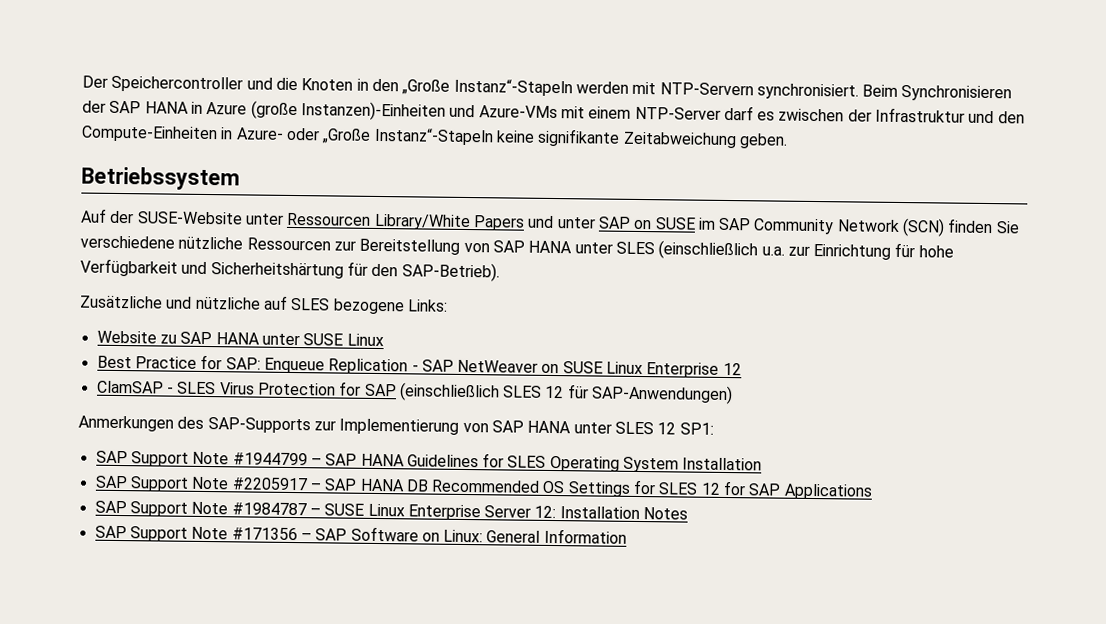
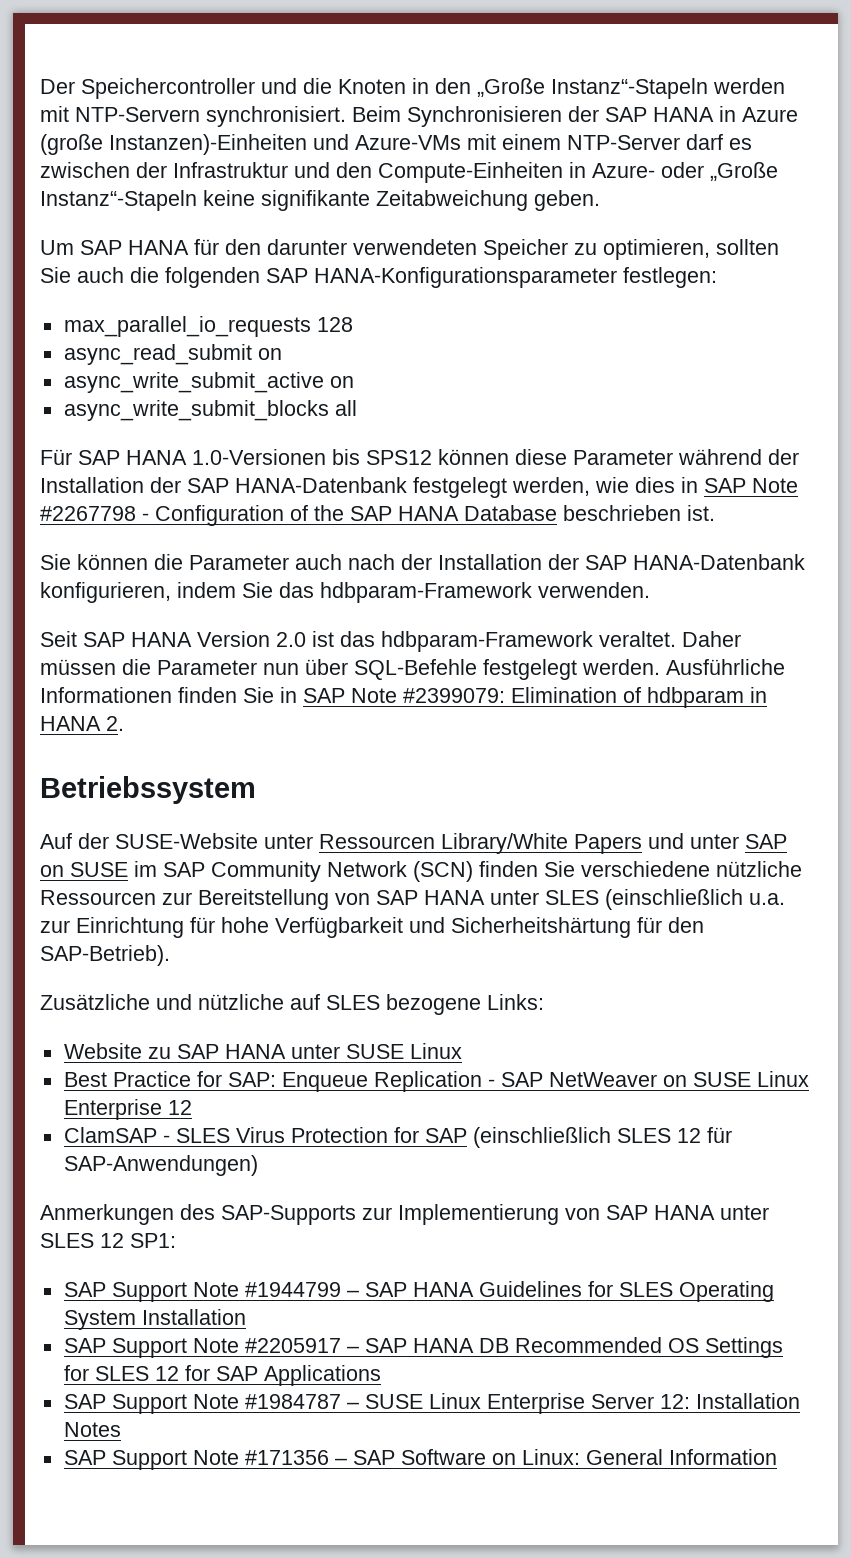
+ Um SAP HANA für den darunter verwendeten Speicher zu optimieren, sollten Sie auch die folgenden SAP HANA-Konfigurationsparameter festlegen:
+ max_parallel_io_requests 128
+ async_read_submit on
+ async_write_submit_active on
+ async_write_submit_blocks all
+ Für SAP HANA 1.0-Versionen bis SPS12 können diese Parameter während der Installation der SAP HANA-Datenbank festgelegt werden, wie dies in SAP Note #2267798 - Configuration of the SAP HANA Database beschrieben ist.
+ Sie können die Parameter auch nach der Installation der SAP HANA-Datenbank konfigurieren, indem Sie das hdbparam-Framework verwenden.
+ Seit SAP HANA Version 2.0 ist das hdbparam-Framework veraltet. Daher müssen die Parameter nun über SQL-Befehle festgelegt werden. Ausführliche Informationen finden Sie in SAP Note #2399079: Elimination of hdbparam in HANA 2.

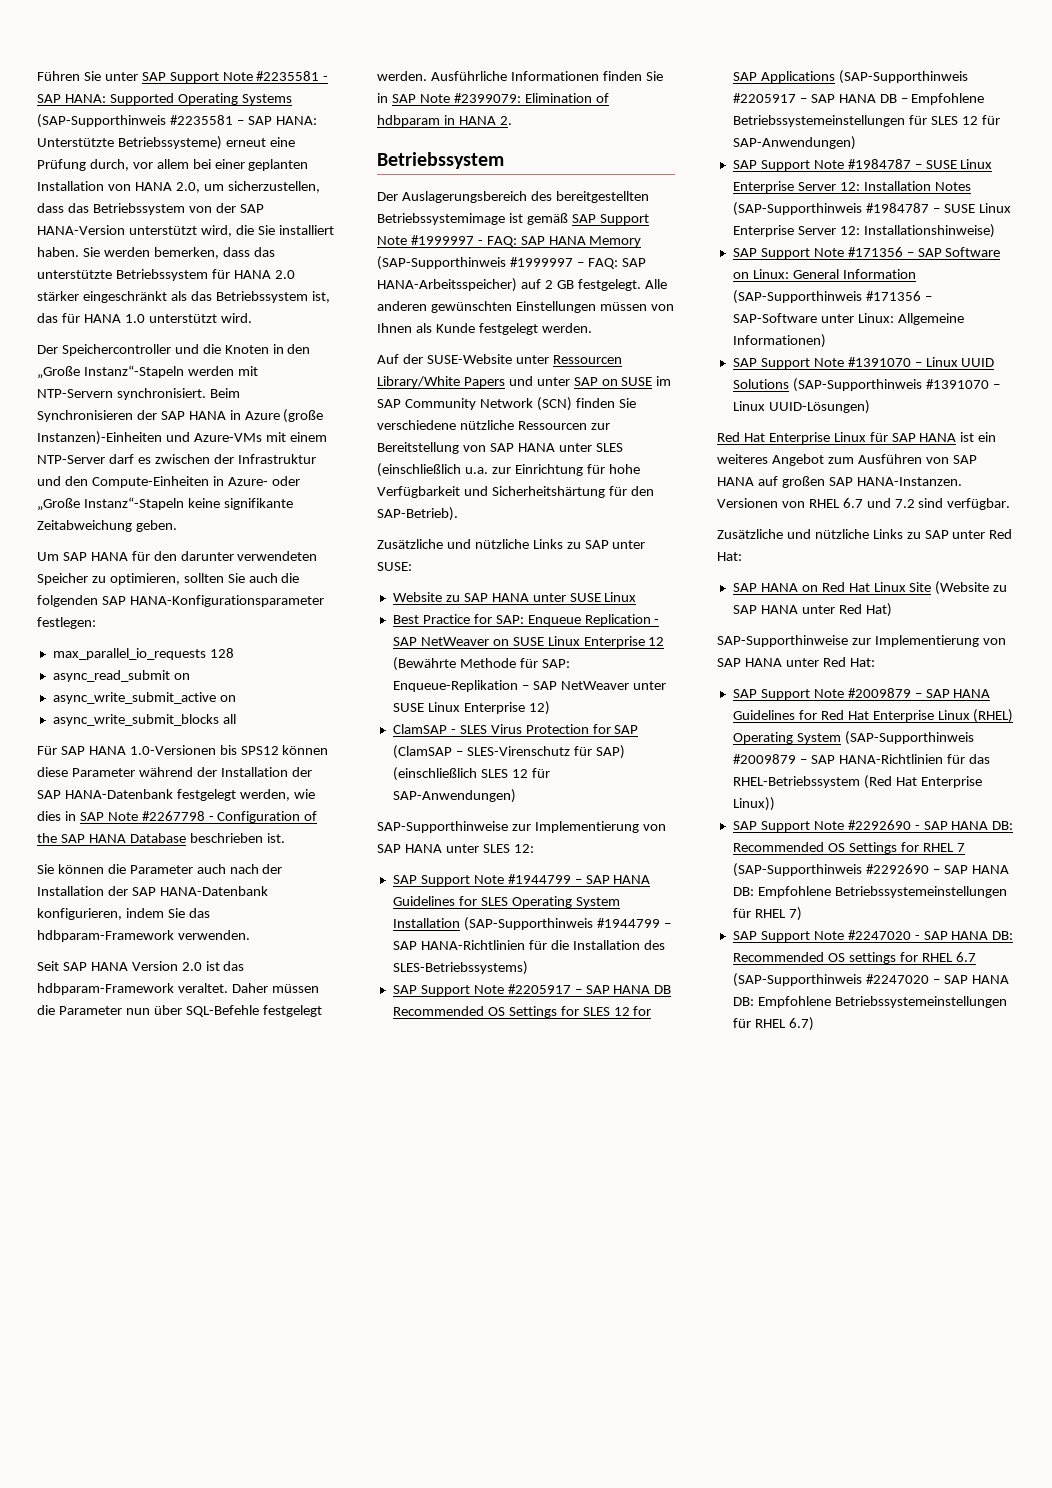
+ Führen Sie unter SAP Support Note #2235581 - SAP HANA: Supported Operating Systems (SAP-Supporthinweis #2235581 – SAP HANA: Unterstützte Betriebssysteme) erneut eine Prüfung durch, vor allem bei einer geplanten Installation von HANA 2.0, um sicherzustellen, dass das Betriebssystem von der SAP HANA-Version unterstützt wird, die Sie installiert haben. Sie werden bemerken, dass das unterstützte Betriebssystem für HANA 2.0 stärker eingeschränkt als das Betriebssystem ist, das für HANA 1.0 unterstützt wird.
+ Der Auslagerungsbereich des bereitgestellten Betriebssystemimage ist gemäß SAP Support Note #1999997 - FAQ: SAP HANA Memory (SAP-Supporthinweis #1999997 – FAQ: SAP HANA-Arbeitsspeicher) auf 2 GB festgelegt. Alle anderen gewünschten Einstellungen müssen von Ihnen als Kunde festgelegt werden.
- Zusätzliche und nützliche auf SLES bezogene Links:
+ Zusätzliche und nützliche Links zu SAP unter SUSE:
- Best Practice for SAP: Enqueue Replication - SAP NetWeaver on SUSE Linux Enterprise 12
+ Best Practice for SAP: Enqueue Replication - SAP NetWeaver on SUSE Linux Enterprise 12 (Bewährte Methode für SAP: Enqueue-Replikation – SAP NetWeaver unter SUSE Linux Enterprise 12)
- ClamSAP - SLES Virus Protection for SAP (einschließlich SLES 12 für SAP-Anwendungen)
+ ClamSAP - SLES Virus Protection for SAP (ClamSAP – SLES-Virenschutz für SAP) (einschließlich SLES 12 für SAP-Anwendungen)
- Anmerkungen des SAP-Supports zur Implementierung von SAP HANA unter SLES 12 SP1:
+ SAP-Supporthinweise zur Implementierung von SAP HANA unter SLES 12:
- SAP Support Note #1944799 – SAP HANA Guidelines for SLES Operating System Installation
+ SAP Support Note #1944799 – SAP HANA Guidelines for SLES Operating System Installation (SAP-Supporthinweis #1944799 – SAP HANA-Richtlinien für die Installation des SLES-Betriebssystems)
- SAP Support Note #2205917 – SAP HANA DB Recommended OS Settings for SLES 12 for SAP Applications
+ SAP Support Note #2205917 – SAP HANA DB Recommended OS Settings for SLES 12 for SAP Applications (SAP-Supporthinweis #2205917 – SAP HANA DB – Empfohlene Betriebssystemeinstellungen für SLES 12 für SAP-Anwendungen)
- SAP Support Note #1984787 – SUSE Linux Enterprise Server 12: Installation Notes
+ SAP Support Note #1984787 – SUSE Linux Enterprise Server 12: Installation Notes (SAP-Supporthinweis #1984787 – SUSE Linux Enterprise Server 12: Installationshinweise)
- SAP Support Note #171356 – SAP Software on Linux: General Information
+ SAP Support Note #171356 – SAP Software on Linux: General Information (SAP-Supporthinweis #171356 – SAP-Software unter Linux: Allgemeine Informationen)
+ SAP Support Note #1391070 – Linux UUID Solutions (SAP-Supporthinweis #1391070 – Linux UUID-Lösungen)
+ Red Hat Enterprise Linux für SAP HANA ist ein weiteres Angebot zum Ausführen von SAP HANA auf großen SAP HANA-Instanzen. Versionen von RHEL 6.7 und 7.2 sind verfügbar.
+ Zusätzliche und nützliche Links zu SAP unter Red Hat:
+ SAP HANA on Red Hat Linux Site (Website zu SAP HANA unter Red Hat)
+ SAP-Supporthinweise zur Implementierung von SAP HANA unter Red Hat:
+ SAP Support Note #2009879 – SAP HANA Guidelines for Red Hat Enterprise Linux (RHEL) Operating System (SAP-Supporthinweis #2009879 – SAP HANA-Richtlinien für das RHEL-Betriebssystem (Red Hat Enterprise Linux))
+ SAP Support Note #2292690 - SAP HANA DB: Recommended OS Settings for RHEL 7 (SAP-Supporthinweis #2292690 – SAP HANA DB: Empfohlene Betriebssystemeinstellungen für RHEL 7)
+ SAP Support Note #2247020 - SAP HANA DB: Recommended OS settings for RHEL 6.7 (SAP-Supporthinweis #2247020 – SAP HANA DB: Empfohlene Betriebssystemeinstellungen für RHEL 6.7)

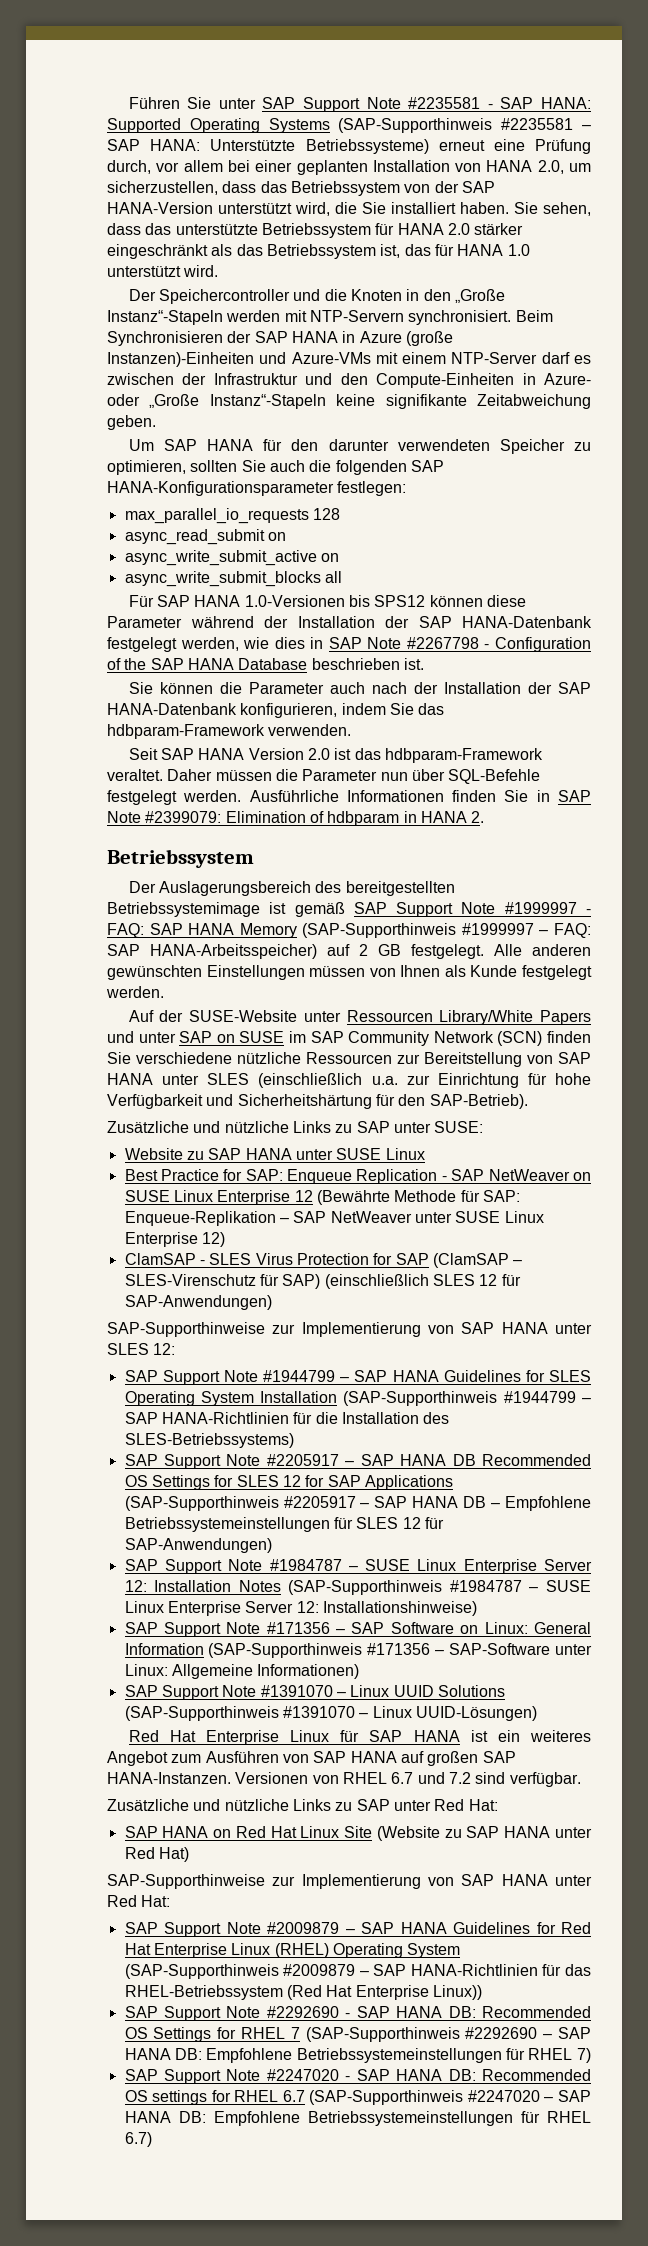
- Sie werden bemerken, dass das unterstützte Betriebssystem für HANA 2.0 stärker eingeschränkt als das Betriebssystem ist, das für HANA 1.0 unterstützt wird.
+ Sie sehen, dass das unterstützte Betriebssystem für HANA 2.0 stärker eingeschränkt als das Betriebssystem ist, das für HANA 1.0 unterstützt wird.

